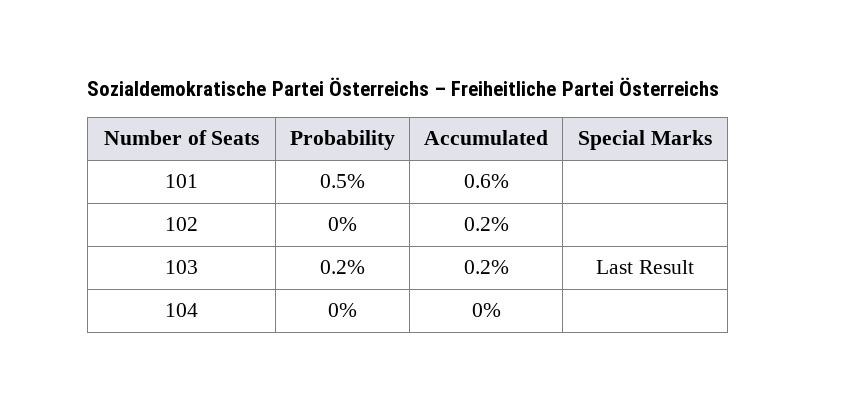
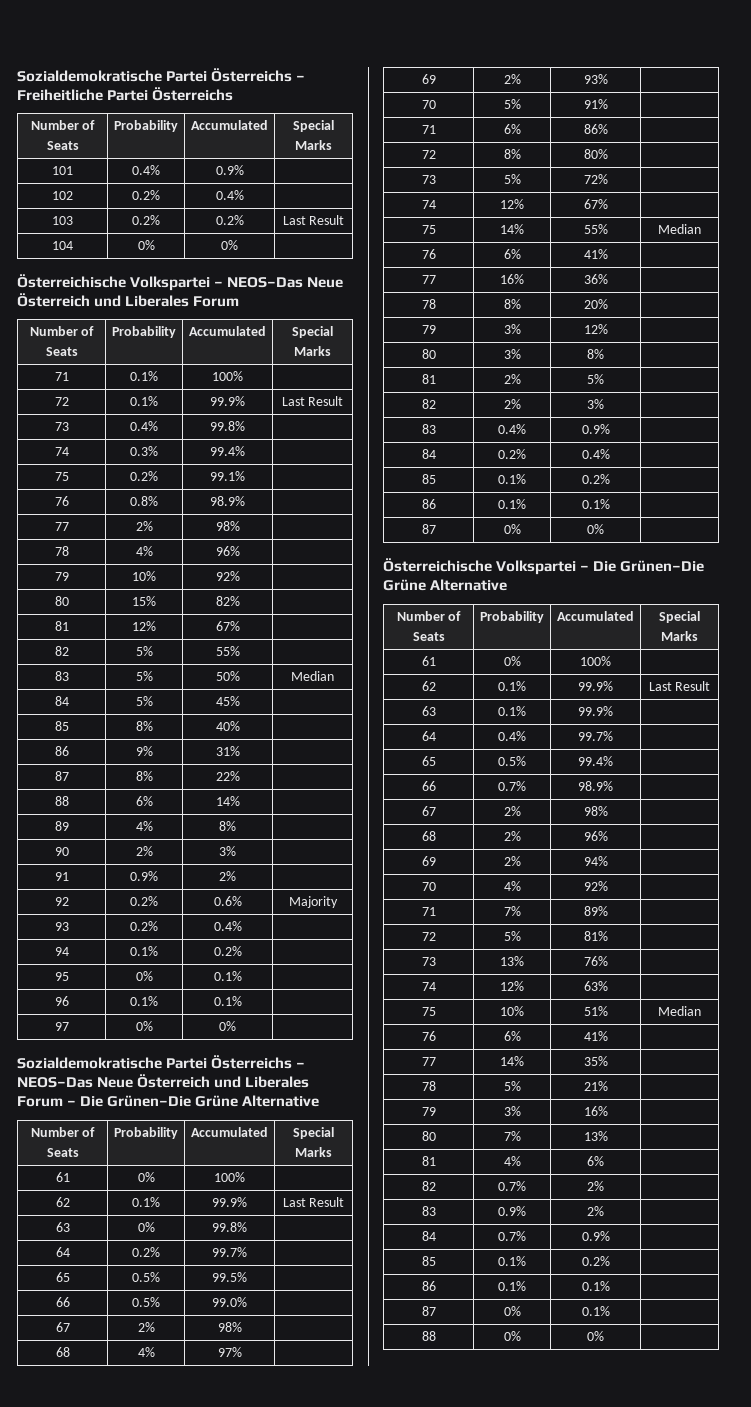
- 101 | 0.5% | 0.6% |
+ 101 | 0.4% | 0.9% |
- 102 | 0% | 0.2% |
+ 102 | 0.2% | 0.4% |
+ Österreichische Volkspartei – NEOS–Das Neue Österreich und Liberales Forum
+ Number of Seats | Probability | Accumulated | Special Marks
+ 71 | 0.1% | 100% |
+ 72 | 0.1% | 99.9% | Last Result
+ 73 | 0.4% | 99.8% |
+ 74 | 0.3% | 99.4% |
+ 75 | 0.2% | 99.1% |
+ 76 | 0.8% | 98.9% |
+ 77 | 2% | 98% |
+ 78 | 4% | 96% |
+ 79 | 10% | 92% |
+ 80 | 15% | 82% |
+ 81 | 12% | 67% |
+ 82 | 5% | 55% |
+ 83 | 5% | 50% | Median
+ 84 | 5% | 45% |
+ 85 | 8% | 40% |
+ 86 | 9% | 31% |
+ 87 | 8% | 22% |
+ 88 | 6% | 14% |
+ 89 | 4% | 8% |
+ 90 | 2% | 3% |
+ 91 | 0.9% | 2% |
+ 92 | 0.2% | 0.6% | Majority
+ 93 | 0.2% | 0.4% |
+ 94 | 0.1% | 0.2% |
+ 95 | 0% | 0.1% |
+ 96 | 0.1% | 0.1% |
+ 97 | 0% | 0% |
+ Sozialdemokratische Partei Österreichs – NEOS–Das Neue Österreich und Liberales Forum – Die Grünen–Die Grüne Alternative
+ Number of Seats | Probability | Accumulated | Special Marks
+ 61 | 0% | 100% |
+ 62 | 0.1% | 99.9% | Last Result
+ 63 | 0% | 99.8% |
+ 64 | 0.2% | 99.7% |
+ 65 | 0.5% | 99.5% |
+ 66 | 0.5% | 99.0% |
+ 67 | 2% | 98% |
+ 68 | 4% | 97% |
+ 69 | 2% | 93% |
+ 70 | 5% | 91% |
+ 71 | 6% | 86% |
+ 72 | 8% | 80% |
+ 73 | 5% | 72% |
+ 74 | 12% | 67% |
+ 75 | 14% | 55% | Median
+ 76 | 6% | 41% |
+ 77 | 16% | 36% |
+ 78 | 8% | 20% |
+ 79 | 3% | 12% |
+ 80 | 3% | 8% |
+ 81 | 2% | 5% |
+ 82 | 2% | 3% |
+ 83 | 0.4% | 0.9% |
+ 84 | 0.2% | 0.4% |
+ 85 | 0.1% | 0.2% |
+ 86 | 0.1% | 0.1% |
+ 87 | 0% | 0% |
+ Österreichische Volkspartei – Die Grünen–Die Grüne Alternative
+ Number of Seats | Probability | Accumulated | Special Marks
+ 61 | 0% | 100% |
+ 62 | 0.1% | 99.9% | Last Result
+ 63 | 0.1% | 99.9% |
+ 64 | 0.4% | 99.7% |
+ 65 | 0.5% | 99.4% |
+ 66 | 0.7% | 98.9% |
+ 67 | 2% | 98% |
+ 68 | 2% | 96% |
+ 69 | 2% | 94% |
+ 70 | 4% | 92% |
+ 71 | 7% | 89% |
+ 72 | 5% | 81% |
+ 73 | 13% | 76% |
+ 74 | 12% | 63% |
+ 75 | 10% | 51% | Median
+ 76 | 6% | 41% |
+ 77 | 14% | 35% |
+ 78 | 5% | 21% |
+ 79 | 3% | 16% |
+ 80 | 7% | 13% |
+ 81 | 4% | 6% |
+ 82 | 0.7% | 2% |
+ 83 | 0.9% | 2% |
+ 84 | 0.7% | 0.9% |
+ 85 | 0.1% | 0.2% |
+ 86 | 0.1% | 0.1% |
+ 87 | 0% | 0.1% |
+ 88 | 0% | 0% |

